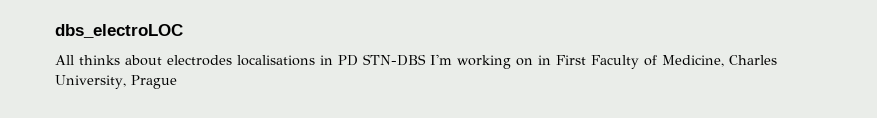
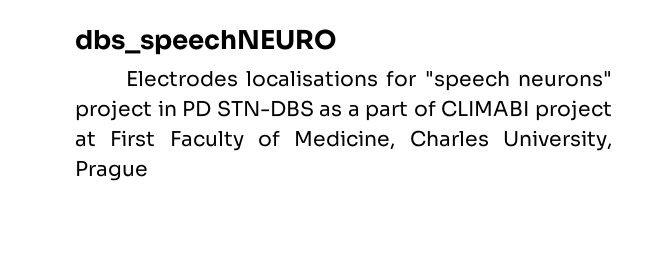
- dbs_electroLOC
- All thinks about electrodes localisations in PD STN-DBS I'm working on in First Faculty of Medicine, Charles University, Prague
+ dbs_speechNEURO
+ Electrodes localisations for "speech neurons" project in PD STN-DBS as a part of CLIMABI project at First Faculty of Medicine, Charles University, Prague

